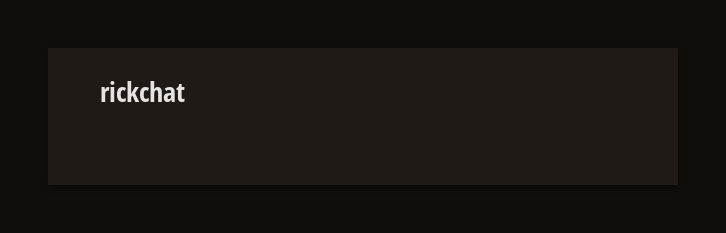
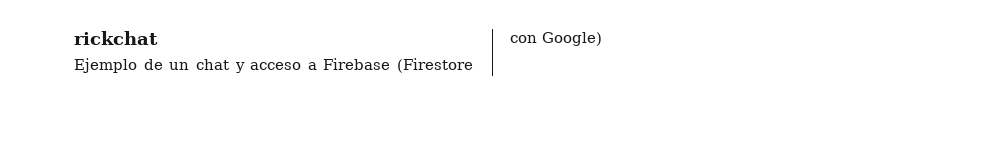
+ Ejemplo de un chat y acceso a Firebase (Firestore con Google)

